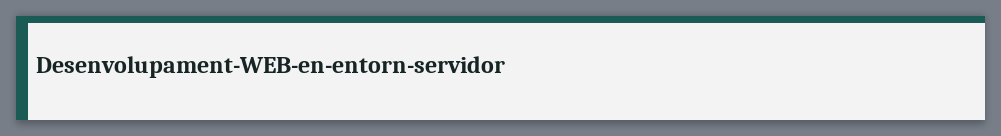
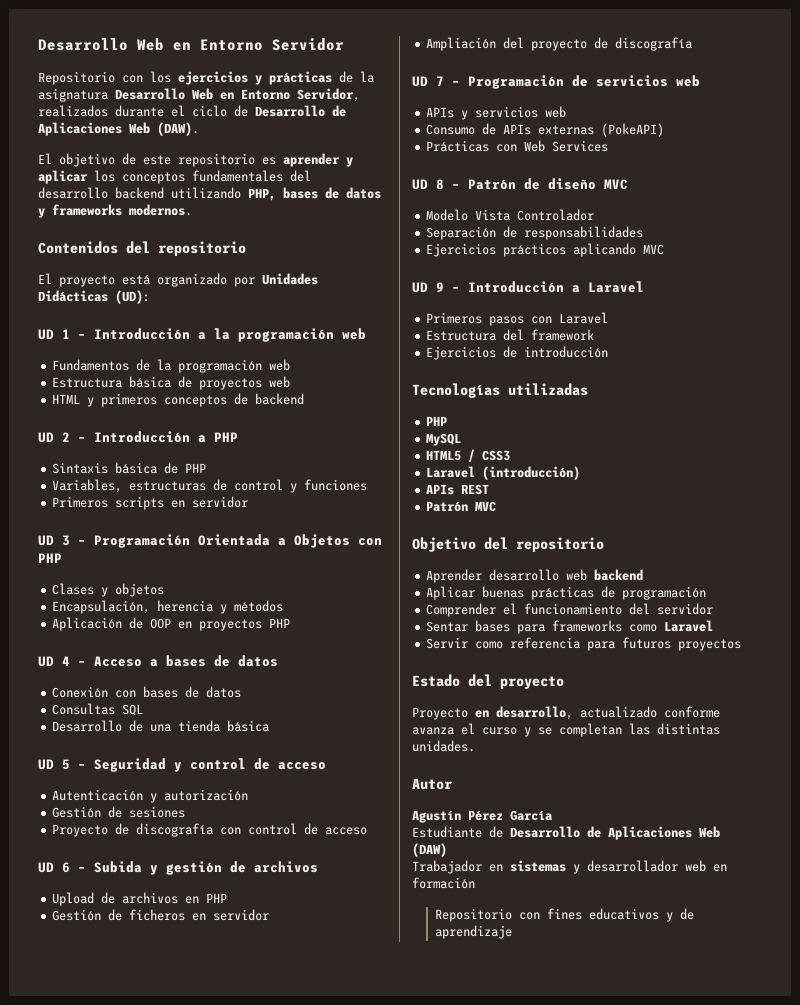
- Desenvolupament-WEB-en-entorn-servidor
+ Desarrollo Web en Entorno Servidor
+ Repositorio con los ejercicios y prácticas de la asignatura Desarrollo Web en Entorno Servidor, realizados durante el ciclo de Desarrollo de Aplicaciones Web (DAW).
+ El objetivo de este repositorio es aprender y aplicar los conceptos fundamentales del desarrollo backend utilizando PHP, bases de datos y frameworks modernos.
+ Contenidos del repositorio
+ El proyecto está organizado por Unidades Didácticas (UD):
+ UD 1 – Introducción a la programación web
+ Fundamentos de la programación web
+ Estructura básica de proyectos web
+ HTML y primeros conceptos de backend
+ UD 2 – Introducción a PHP
+ Sintaxis básica de PHP
+ Variables, estructuras de control y funciones
+ Primeros scripts en servidor
+ UD 3 – Programación Orientada a Objetos con PHP
+ Clases y objetos
+ Encapsulación, herencia y métodos
+ Aplicación de OOP en proyectos PHP
+ UD 4 – Acceso a bases de datos
+ Conexión con bases de datos
+ Consultas SQL
+ Desarrollo de una tienda básica
+ UD 5 – Seguridad y control de acceso
+ Autenticación y autorización
+ Gestión de sesiones
+ Proyecto de discografía con control de acceso
+ UD 6 – Subida y gestión de archivos
+ Upload de archivos en PHP
+ Gestión de ficheros en servidor
+ Ampliación del proyecto de discografía
+ UD 7 – Programación de servicios web
+ APIs y servicios web
+ Consumo de APIs externas (PokeAPI)
+ Prácticas con Web Services
+ UD 8 – Patrón de diseño MVC
+ Modelo Vista Controlador
+ Separación de responsabilidades
+ Ejercicios prácticos aplicando MVC
+ UD 9 – Introducción a Laravel
+ Primeros pasos con Laravel
+ Estructura del framework
+ Ejercicios de introducción
+ Tecnologías utilizadas
+ PHP
+ MySQL
+ HTML5 / CSS3
+ Laravel (introducción)
+ APIs REST
+ Patrón MVC
+ Objetivo del repositorio
+ Aprender desarrollo web backend
+ Aplicar buenas prácticas de programación
+ Comprender el funcionamiento del servidor
+ Sentar bases para frameworks como Laravel
+ Servir como referencia para futuros proyectos
+ Estado del proyecto
+ Proyecto en desarrollo, actualizado conforme avanza el curso y se completan las distintas unidades.
+ Autor
+ Agustín Pérez García
+ Estudiante de Desarrollo de Aplicaciones Web (DAW)
+ Trabajador en sistemas y desarrollador web en formación
+ Repositorio con fines educativos y de aprendizaje

